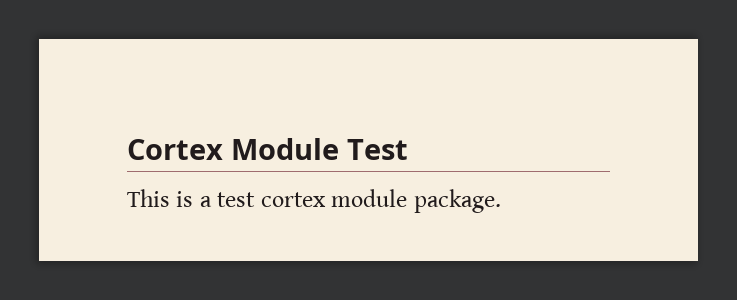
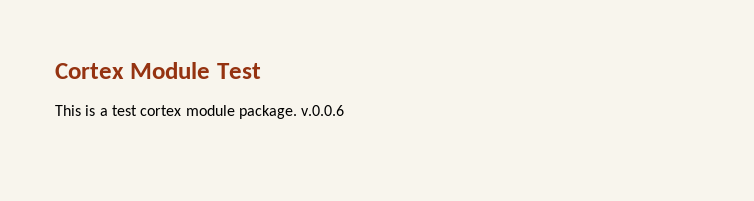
- This is a test cortex module package.
+ This is a test cortex module package. v.0.0.6

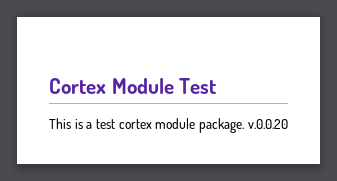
- This is a test cortex module package. v.0.0.6
+ This is a test cortex module package. v.0.0.20

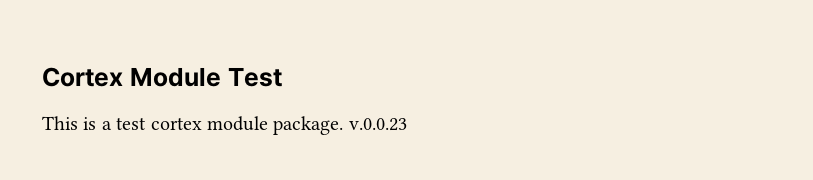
- This is a test cortex module package. v.0.0.20
+ This is a test cortex module package. v.0.0.23

